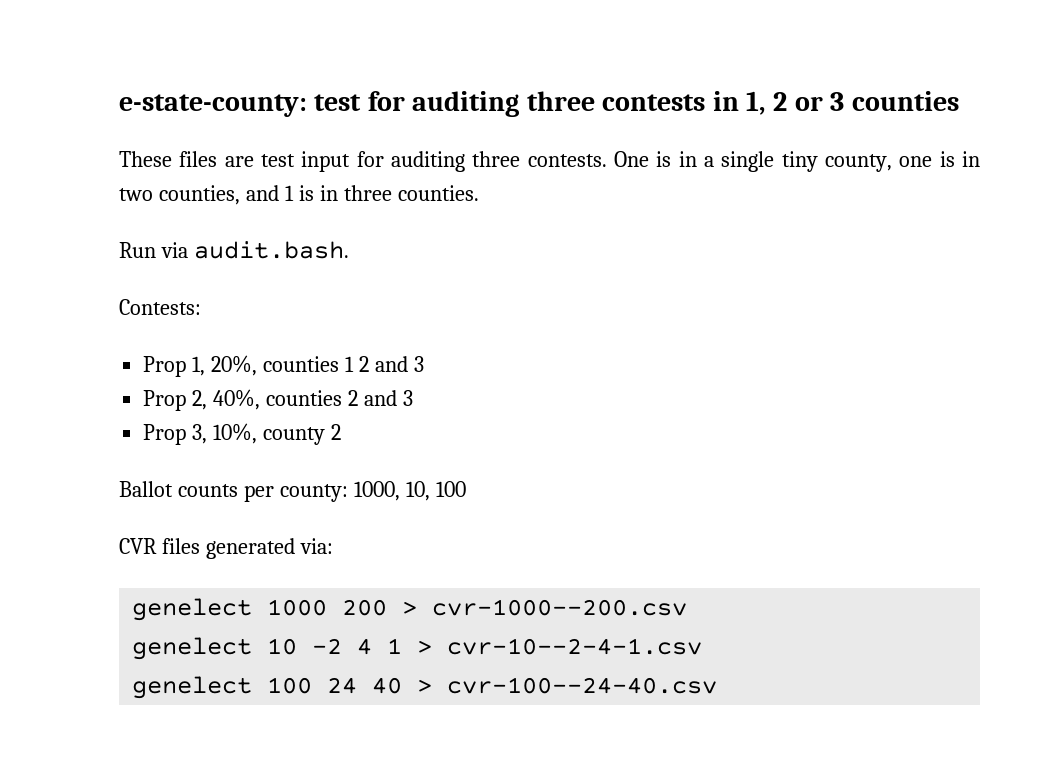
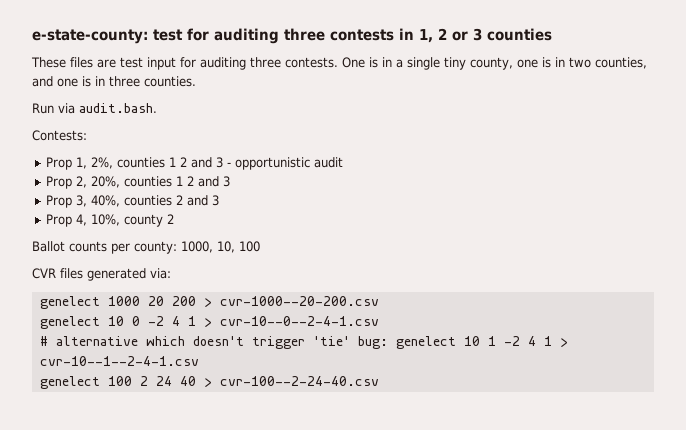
- One is in a single tiny county, one is in two counties, and 1 is in three counties.
+ One is in a single tiny county, one is in two counties, and one is in three counties.
- Prop 1, 20%, counties 1 2 and 3
+ Prop 1, 2%, counties 1 2 and 3 - opportunistic audit
+ Prop 2, 20%, counties 1 2 and 3
- Prop 2, 40%, counties 2 and 3
+ Prop 3, 40%, counties 2 and 3
- Prop 3, 10%, county 2
+ Prop 4, 10%, county 2
- genelect 1000 200 > cvr-1000--200.csv
- genelect 10 -2 4 1 > cvr-10--2-4-1.csv
+ genelect 1000 20 200 > cvr-1000--20-200.csv
+ genelect 10 0 -2 4 1 > cvr-10--0--2-4-1.csv
+ # alternative which doesn't trigger 'tie' bug: genelect 10 1 -2 4 1 > cvr-10--1--2-4-1.csv
- genelect 100 24 40 > cvr-100--24-40.csv
+ genelect 100 2 24 40 > cvr-100--2-24-40.csv

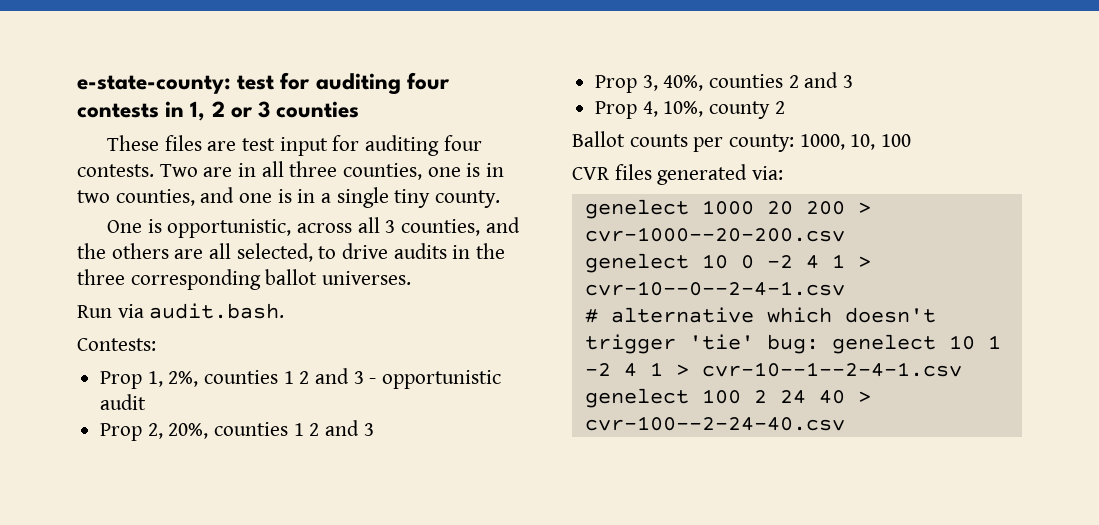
- e-state-county: test for auditing three contests in 1, 2 or 3 counties
+ e-state-county: test for auditing four contests in 1, 2 or 3 counties
- These files are test input for auditing three contests. One is in a single tiny county, one is in two counties, and one is in three counties.
+ These files are test input for auditing four contests. Two are in all three counties, one is in two counties, and one is in a single tiny county.
+ One is opportunistic, across all 3 counties, and the others are all selected, to drive audits in the three corresponding ballot universes.

